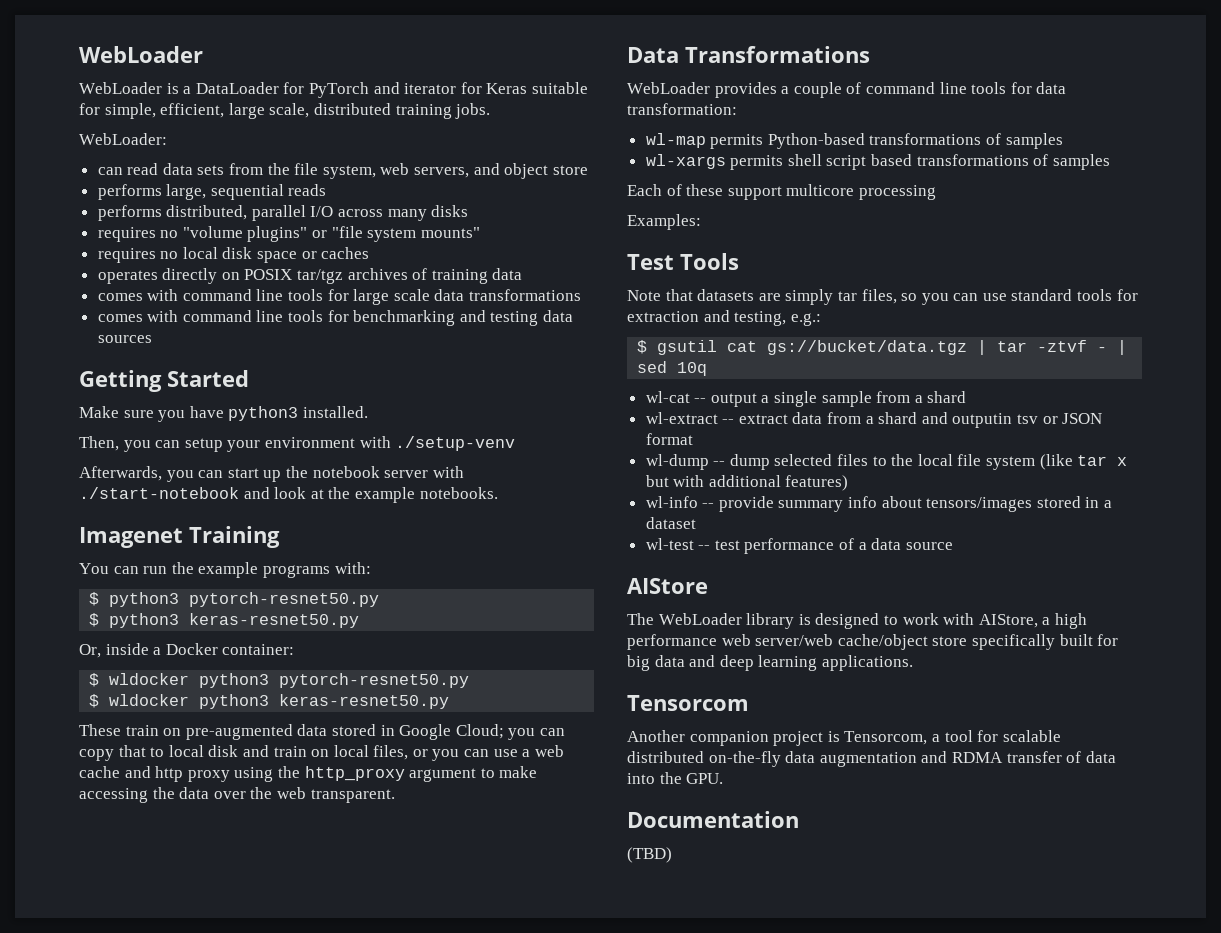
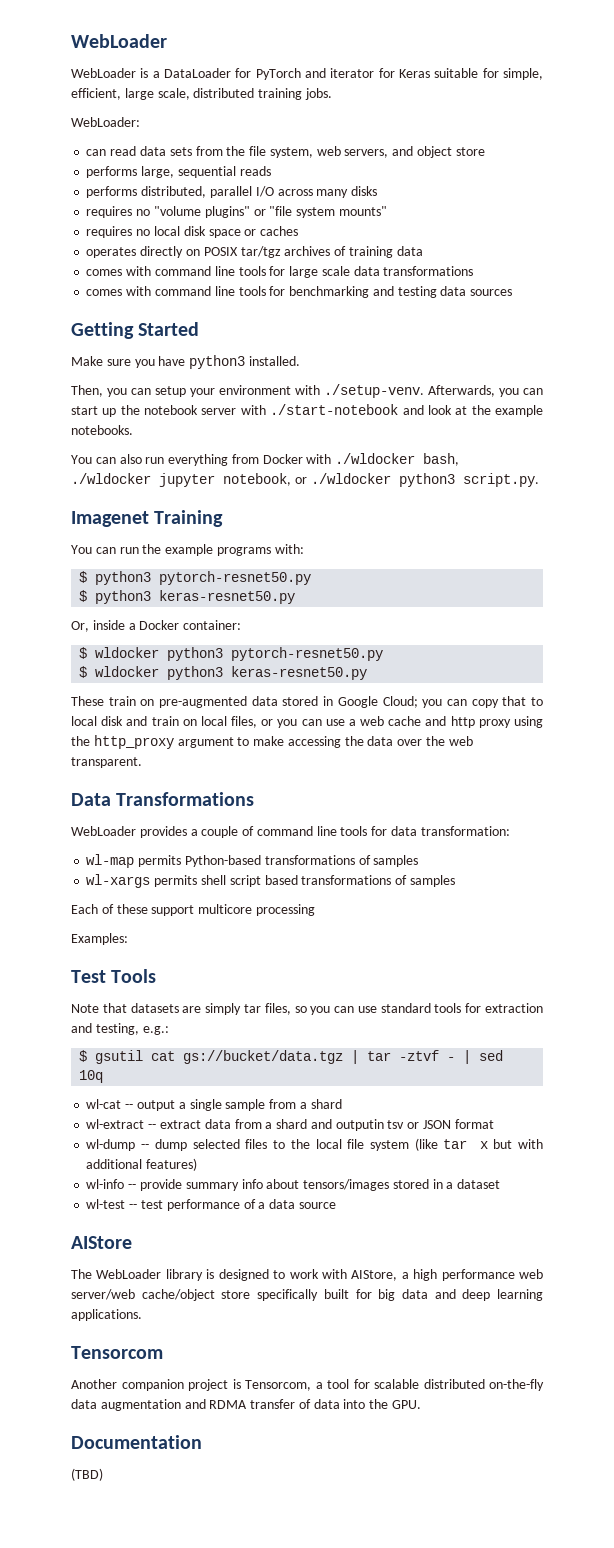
- Then, you can setup your environment with ./setup-venv
- Afterwards, you can start up the notebook server with ./start-notebook and look at the example notebooks.
+ Then, you can setup your environment with ./setup-venv. Afterwards, you can start up the notebook server with ./start-notebook and look at the example notebooks.
+ You can also run everything from Docker with ./wldocker bash, ./wldocker jupyter notebook, or ./wldocker python3 script.py.

